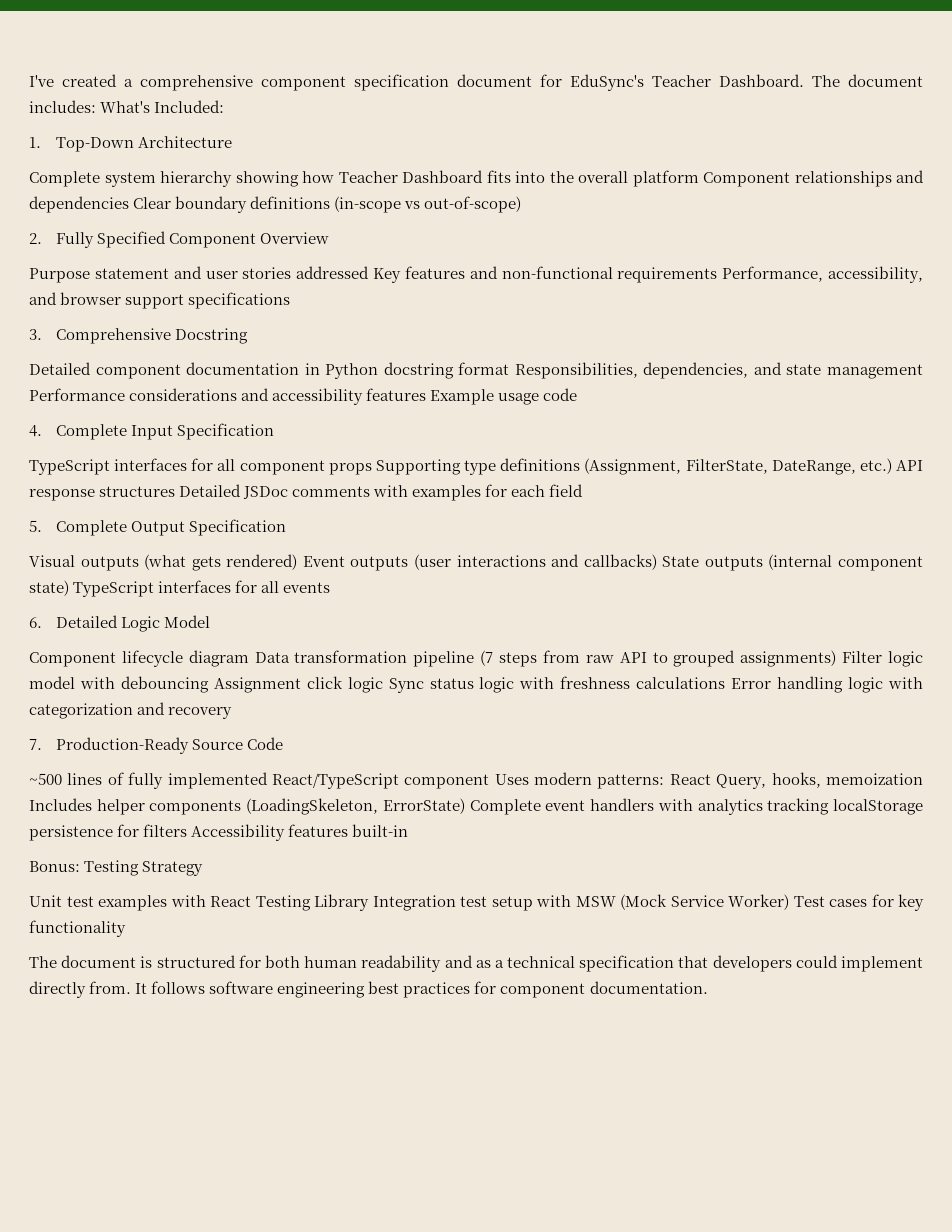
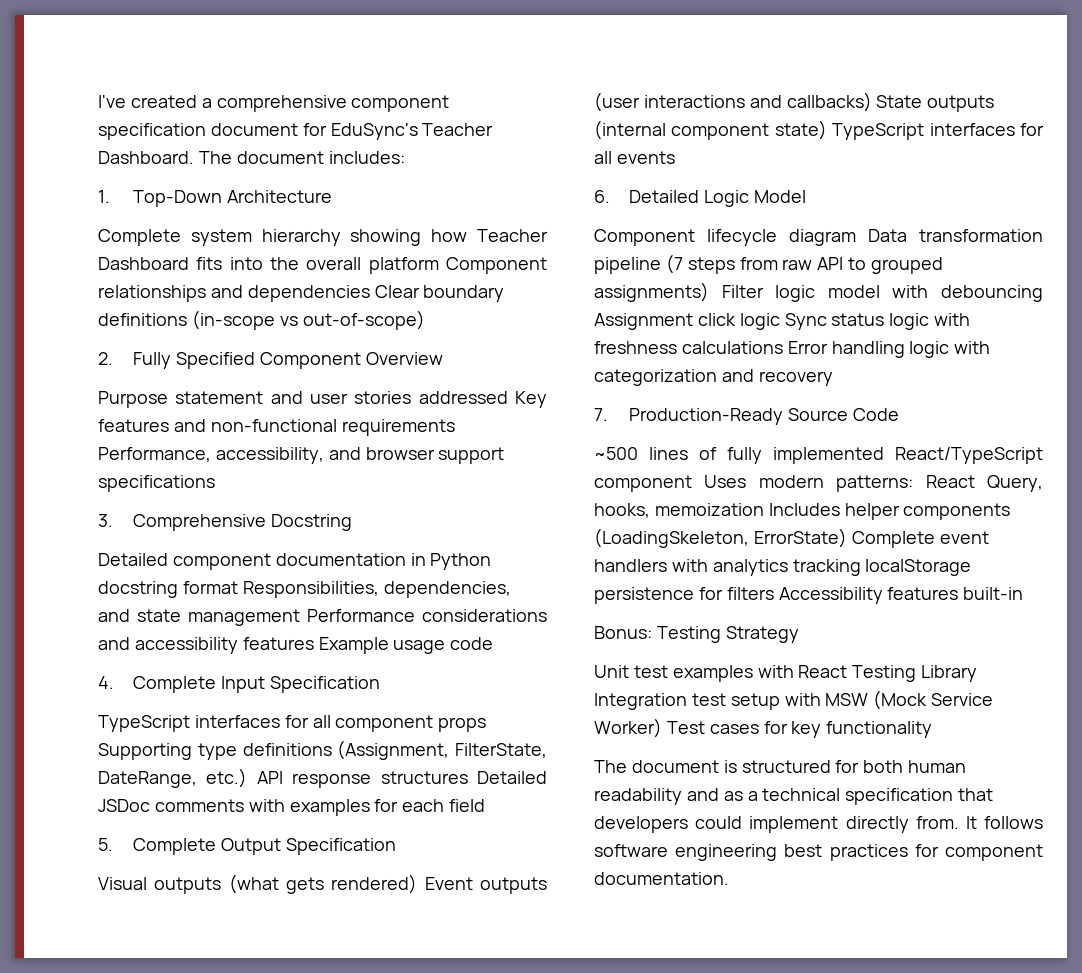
- The document includes: What's Included:
+ The document includes:

